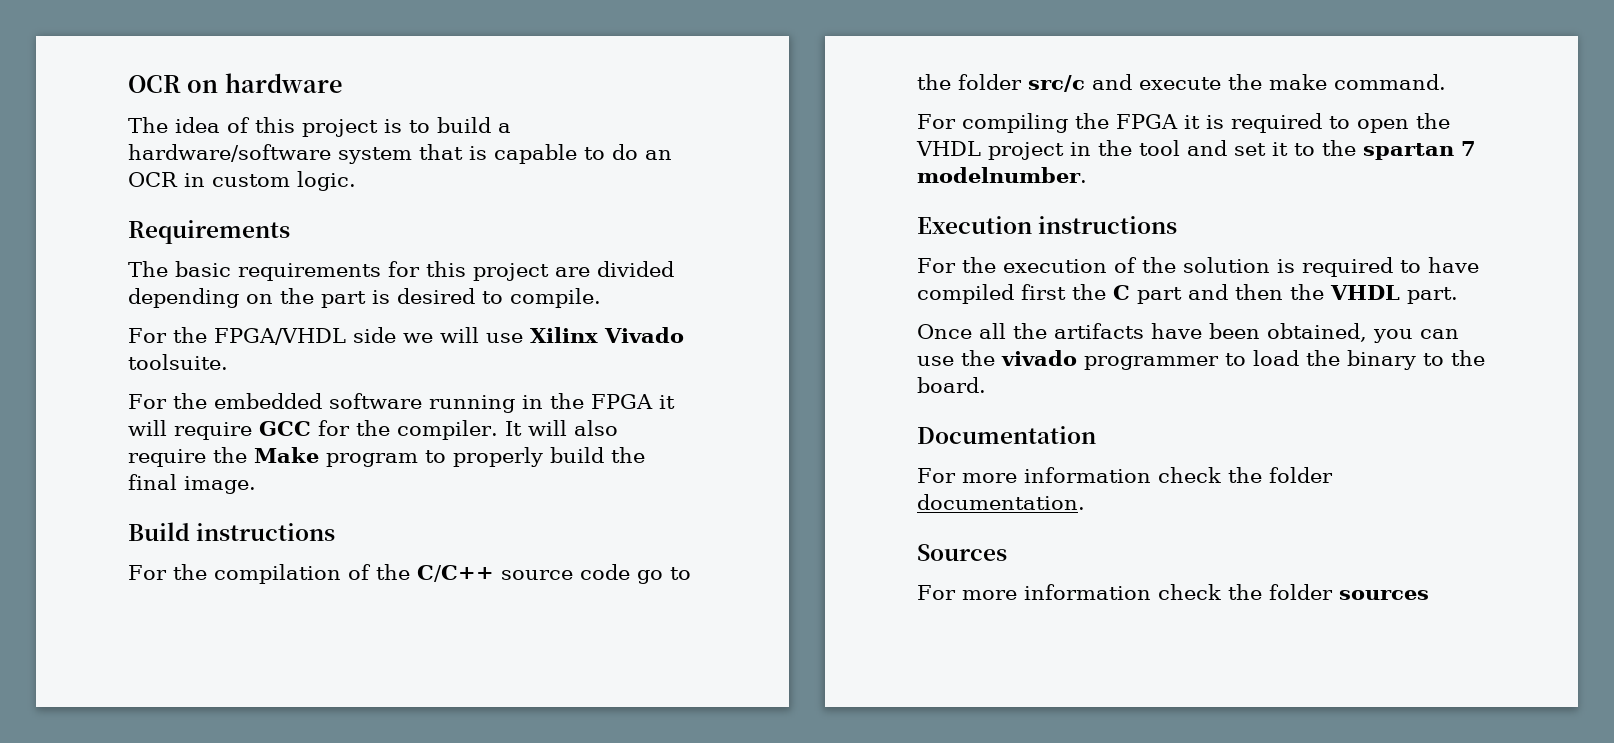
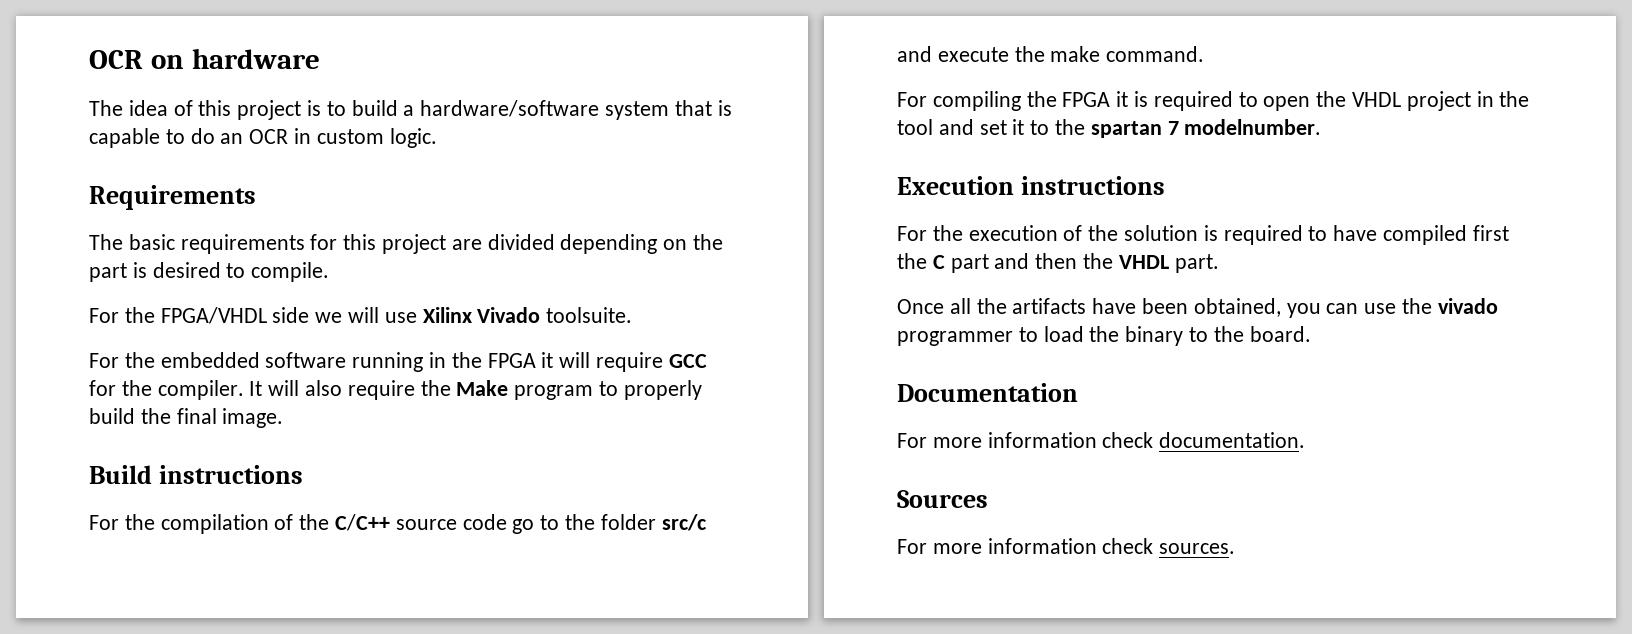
- For more information check the folder documentation.
+ For more information check documentation.
- For more information check the folder sources
+ For more information check sources.

